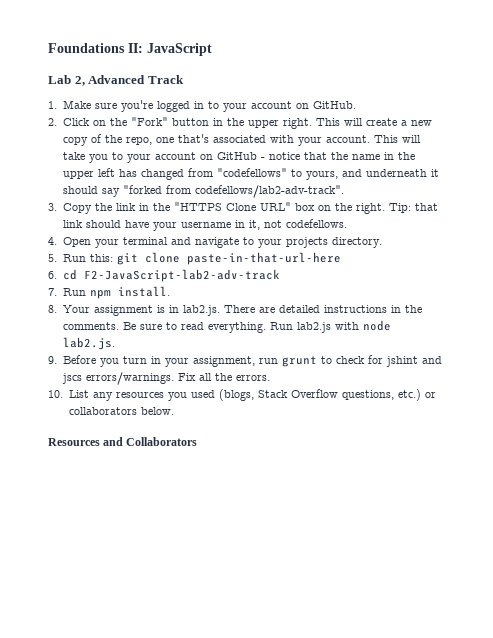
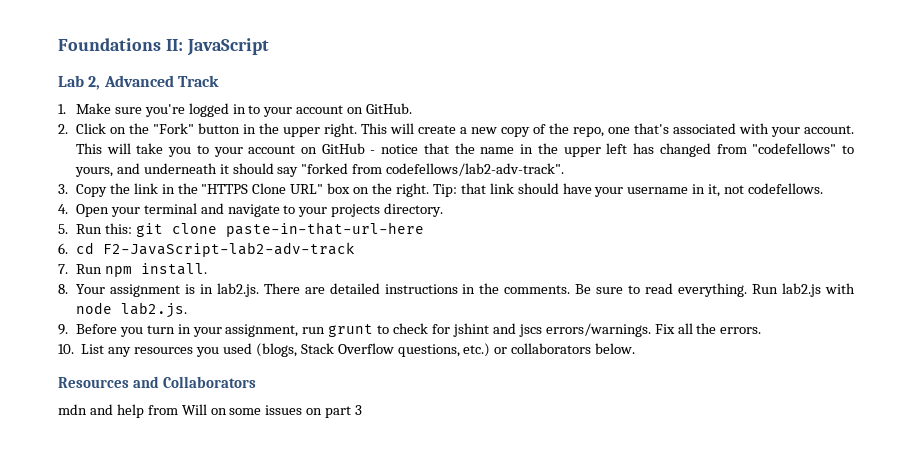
+ mdn and help from Will on some issues on part 3

